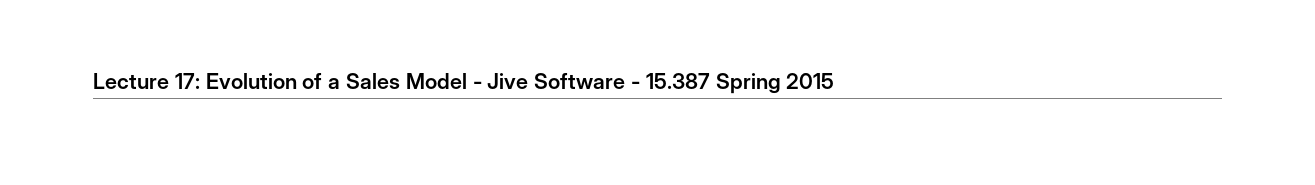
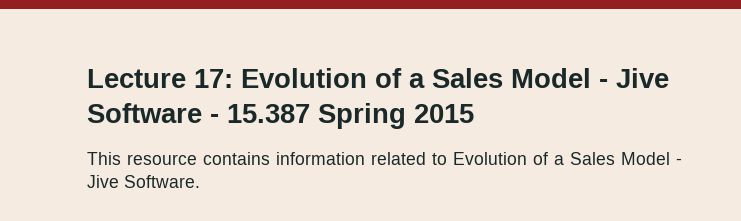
+ This resource contains information related to Evolution of a Sales Model - Jive Software.

